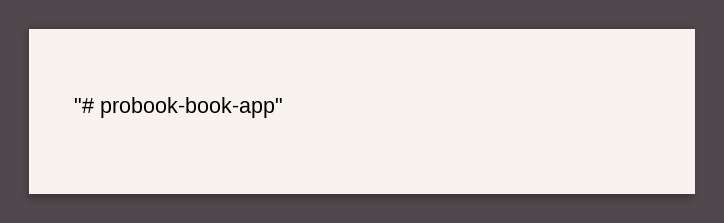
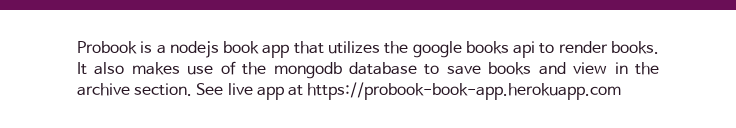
- "# probook-book-app"
+ Probook is a nodejs book app that utilizes the google books api to render books. It also makes use of the mongodb database to save books and view in the archive section. See live app at https://probook-book-app.herokuapp.com

